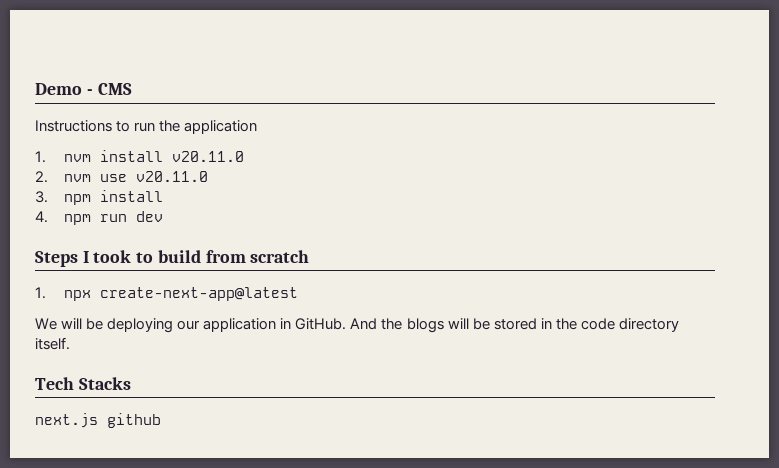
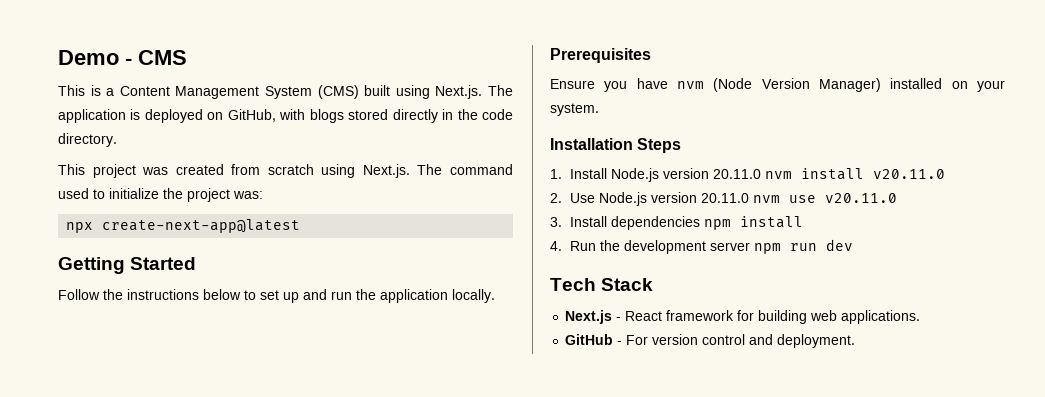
- Instructions to run the application
- 1. nvm install v20.11.0
+ This is a Content Management System (CMS) built using Next.js. The application is deployed on GitHub, with blogs stored directly in the code directory.
+ This project was created from scratch using Next.js. The command used to initialize the project was:
+ npx create-next-app@latest
+ Getting Started
+ Follow the instructions below to set up and run the application locally.
+ Prerequisites
+ Ensure you have nvm (Node Version Manager) installed on your system.
+ Installation Steps
+ 1. Install Node.js version 20.11.0 nvm install v20.11.0
- 2. nvm use v20.11.0
+ 2. Use Node.js version 20.11.0 nvm use v20.11.0
- 3. npm install
+ 3. Install dependencies npm install
- 4. npm run dev
+ 4. Run the development server npm run dev
- Steps I took to build from scratch
- 1. npx create-next-app@latest
- We will be deploying our application in GitHub. And the blogs will be stored in the code directory itself.
- Tech Stacks
- next.js github
+ Tech Stack
+ Next.js - React framework for building web applications.
+ GitHub - For version control and deployment.

